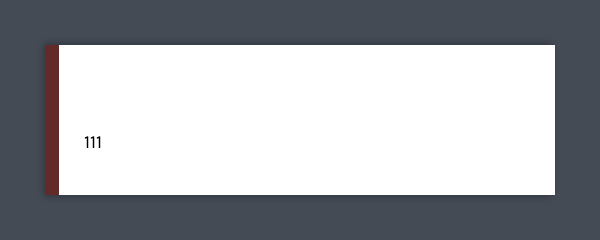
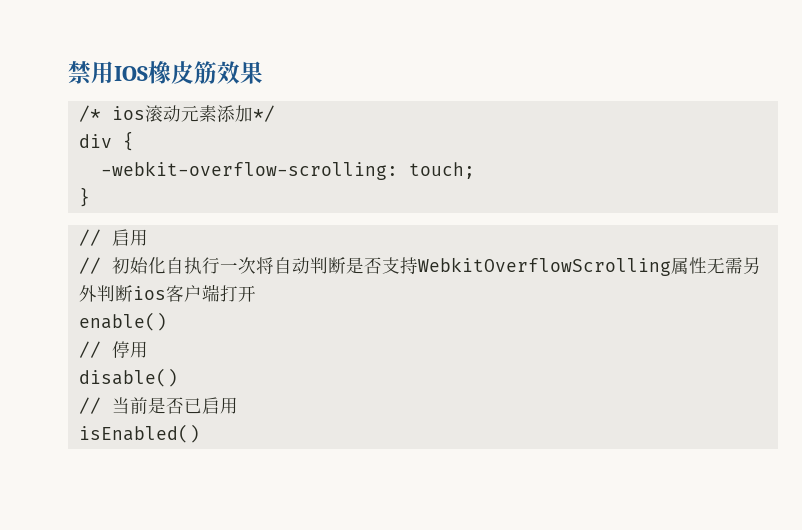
- 111
+ 禁用IOS橡皮筋效果
+ /* ios滚动元素添加*/
+ div {
+ -webkit-overflow-scrolling: touch;
+ }
+ // 启用
+ // 初始化自执行一次将自动判断是否支持WebkitOverflowScrolling属性无需另外判断ios客户端打开
+ enable()
+ // 停用
+ disable()
+ // 当前是否已启用
+ isEnabled()

